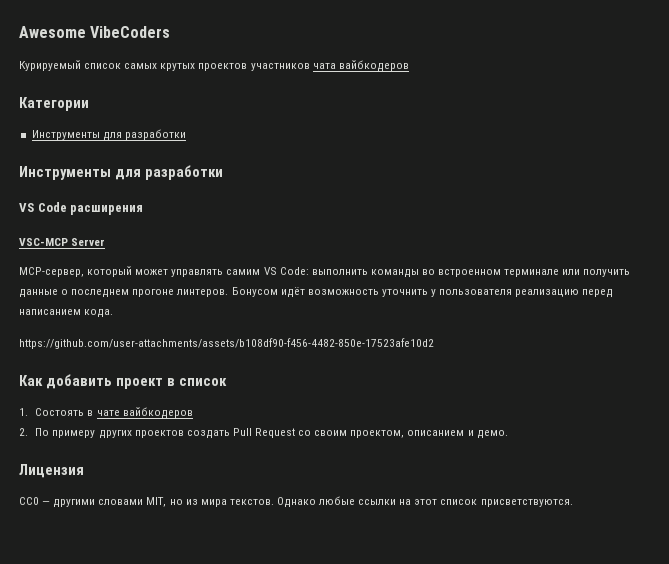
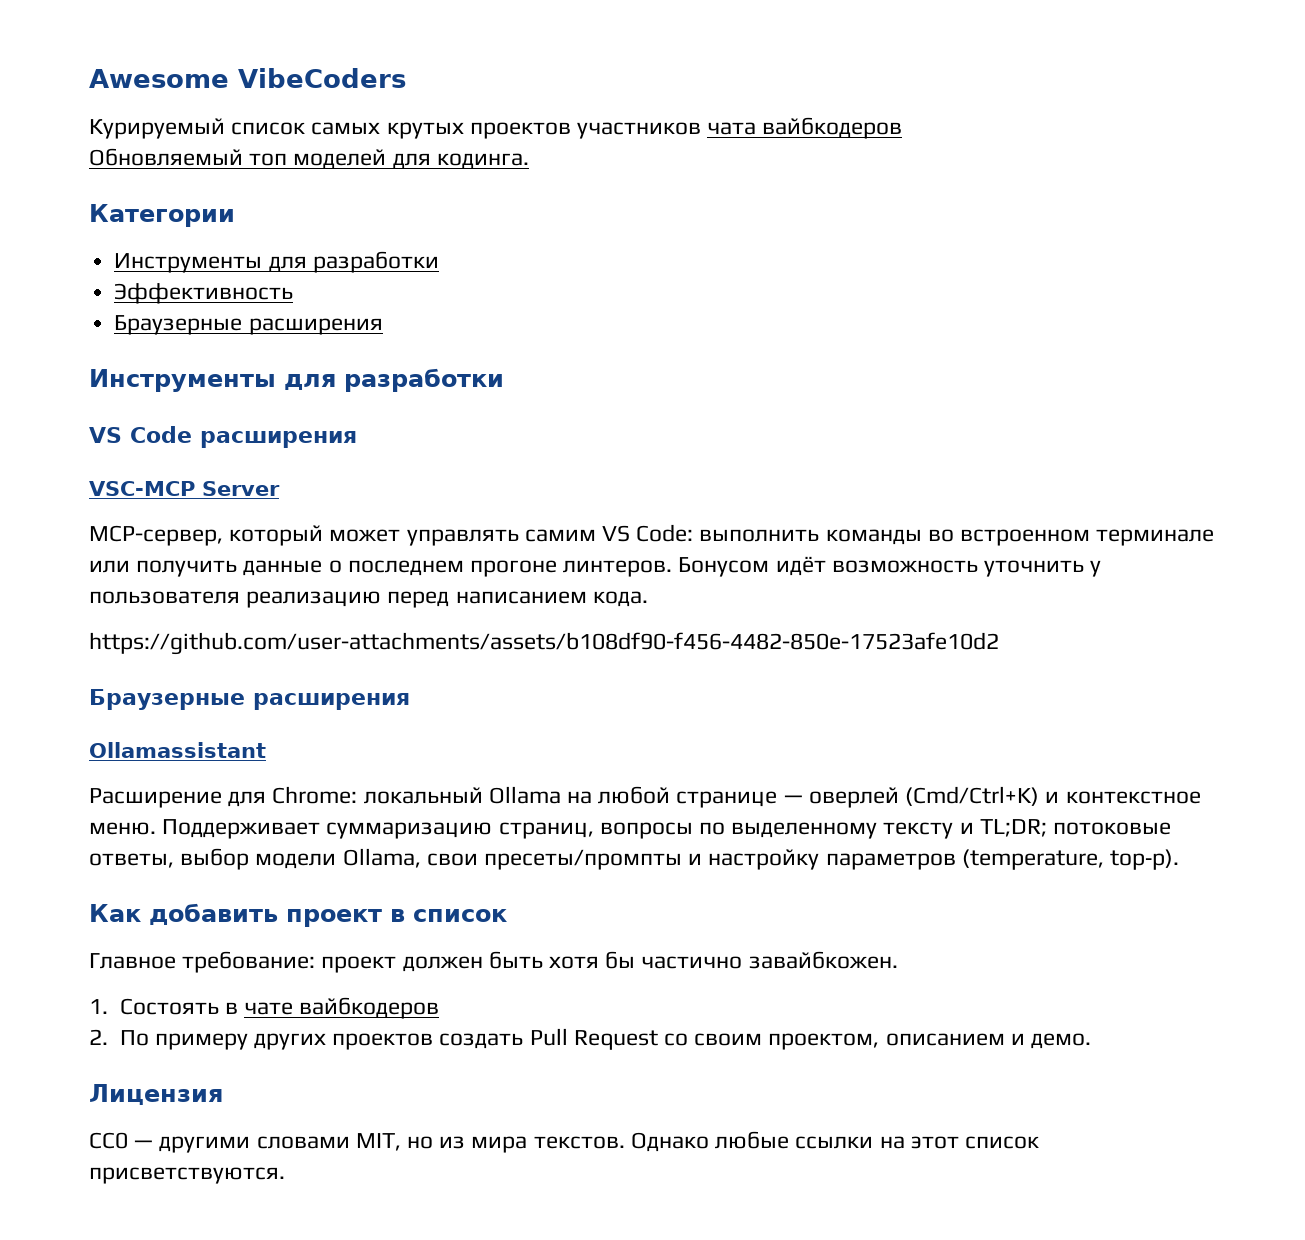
+ Обновляемый топ моделей для кодинга.
+ Эффективность
+ Браузерные расширения
  https://github.com/user-attachments/assets/b108df90-f456-4482-850e-17523afe10d2
+ Браузерные расширения
+ Ollamassistant
+ Расширение для Chrome: локальный Ollama на любой странице — оверлей (Cmd/Ctrl+K) и контекстное меню. Поддерживает суммаризацию страниц, вопросы по выделенному тексту и TL;DR; потоковые ответы, выбор модели Ollama, свои пресеты/промпты и настройку параметров (temperature, top‑p).
+ Главное требование: проект должен быть хотя бы частично завайбкожен.

